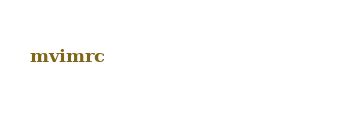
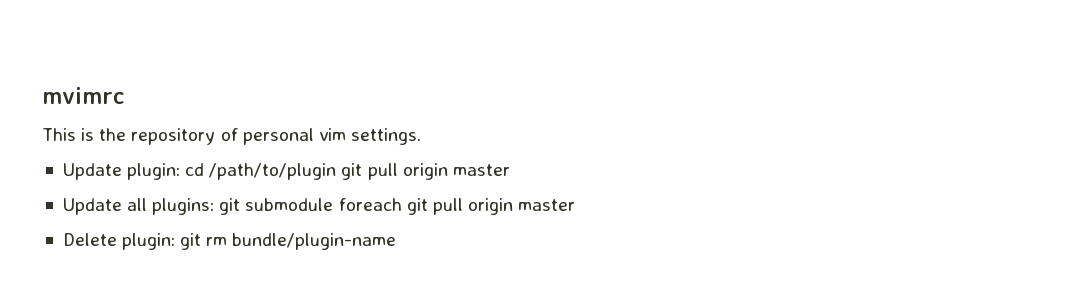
+ This is the repository of personal vim settings.
+ Update plugin: cd /path/to/plugin git pull origin master
+ Update all plugins: git submodule foreach git pull origin master
+ Delete plugin: git rm bundle/plugin-name

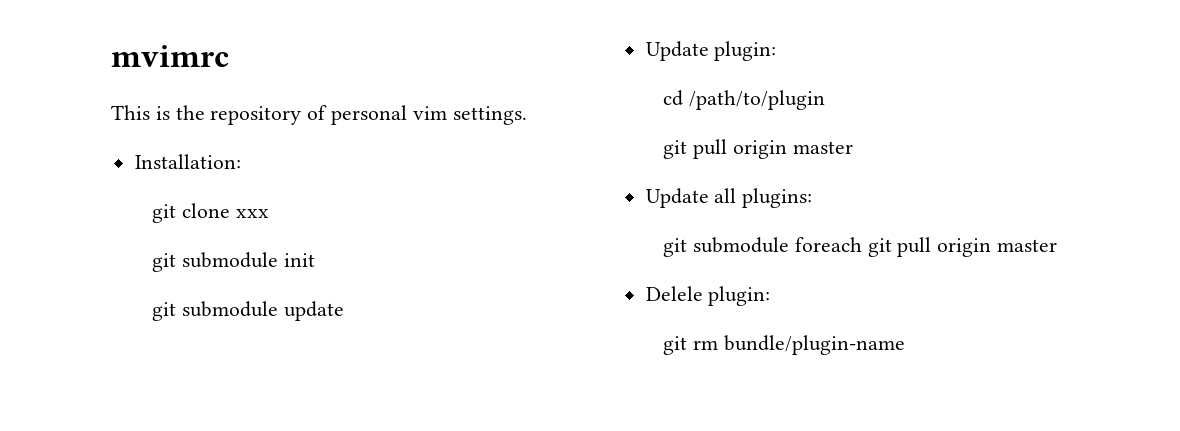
+ Installation:
+ git clone xxx
+ git submodule init
+ git submodule update
- Update plugin: cd /path/to/plugin git pull origin master
+ Update plugin:
+ cd /path/to/plugin
+ git pull origin master
- Update all plugins: git submodule foreach git pull origin master
+ Update all plugins:
+ git submodule foreach git pull origin master
- Delete plugin: git rm bundle/plugin-name
+ Delele plugin:
+ git rm bundle/plugin-name

